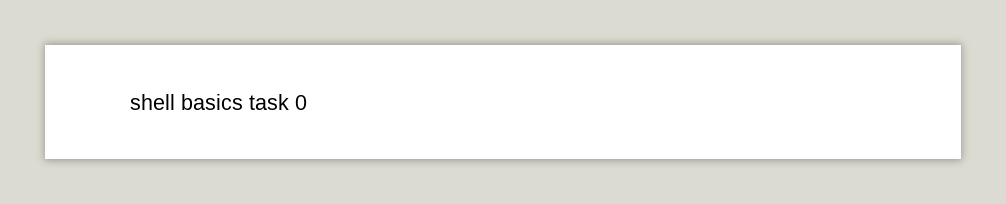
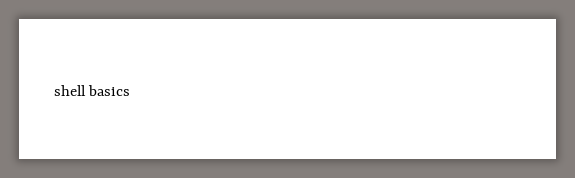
- shell basics task 0
+ shell basics

